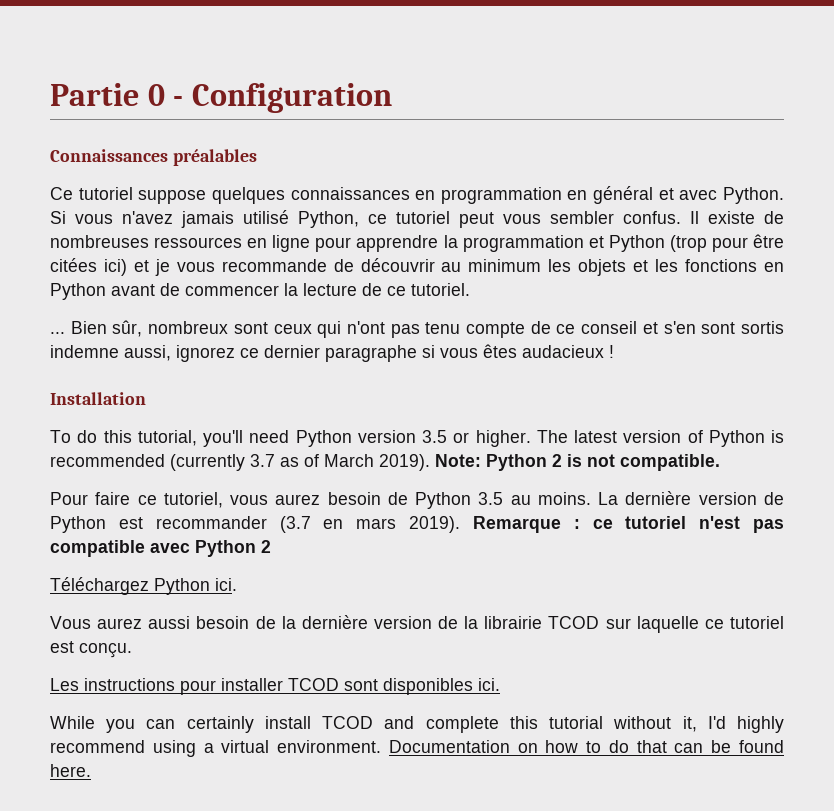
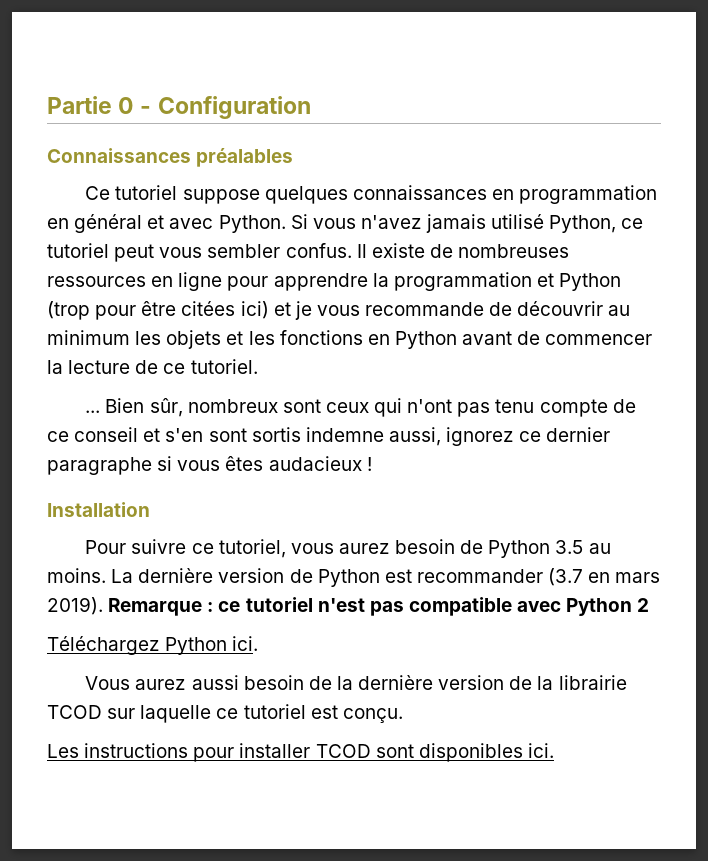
- To do this tutorial, you'll need Python version 3.5 or higher. The latest version of Python is recommended (currently 3.7 as of March 2019). Note: Python 2 is not compatible.
- Pour faire ce tutoriel, vous aurez besoin de Python 3.5 au moins.
+ Pour suivre ce tutoriel, vous aurez besoin de Python 3.5 au moins.
- While you can certainly install TCOD and complete this tutorial without it, I'd highly recommend using a virtual environment. Documentation on how to do that can be found here.

